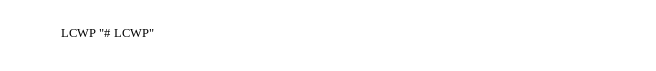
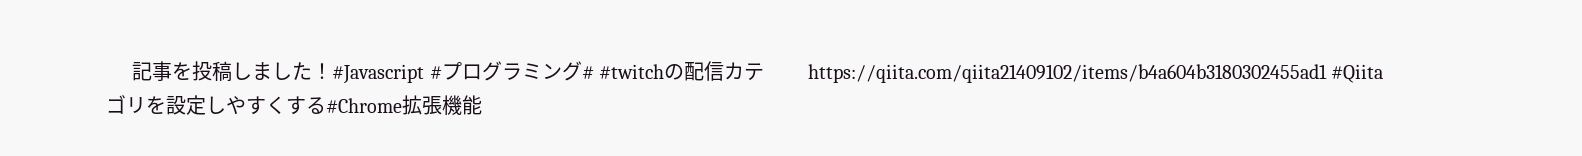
- LCWP "# LCWP"
+ 記事を投稿しました！#Javascript #プログラミング# #twitchの配信カテゴリを設定しやすくする#Chrome拡張機能https://qiita.com/qiita21409102/items/b4a604b3180302455ad1 #Qiita

